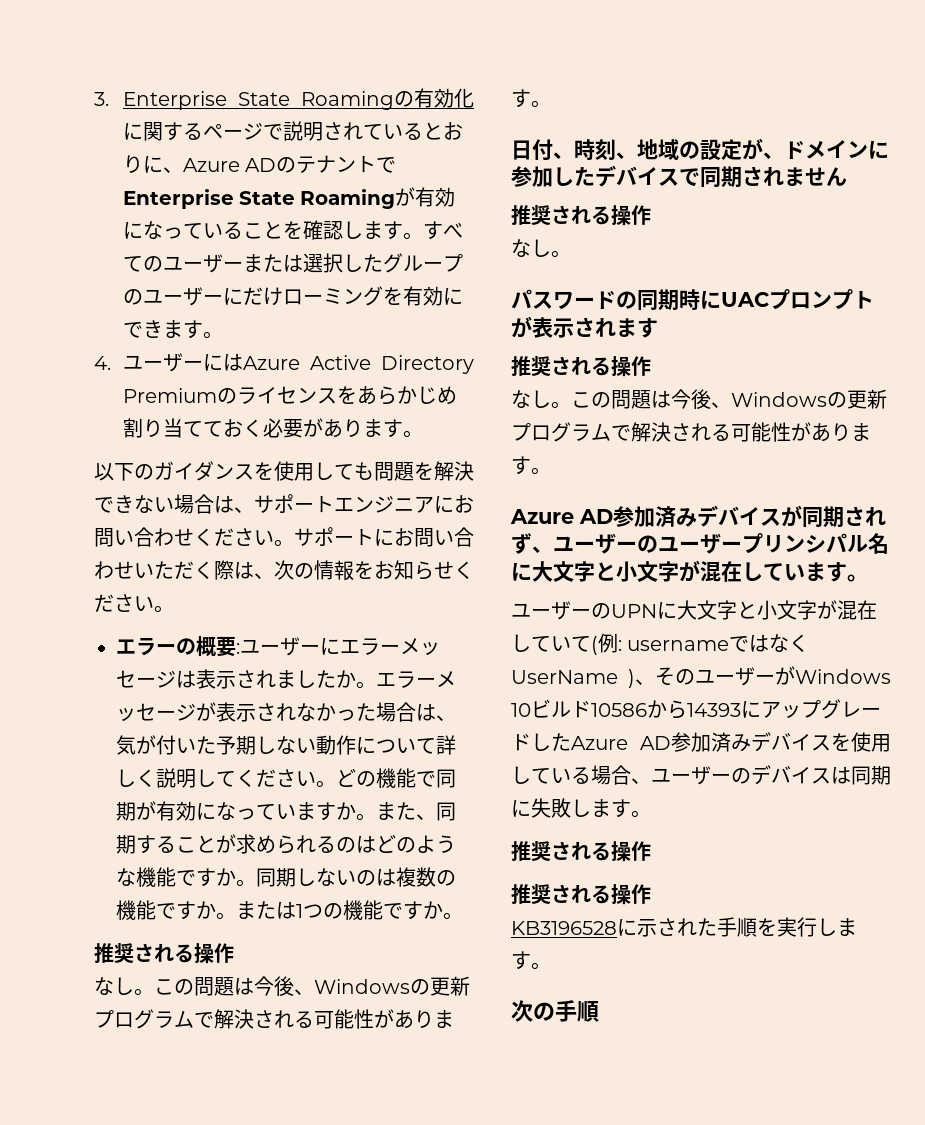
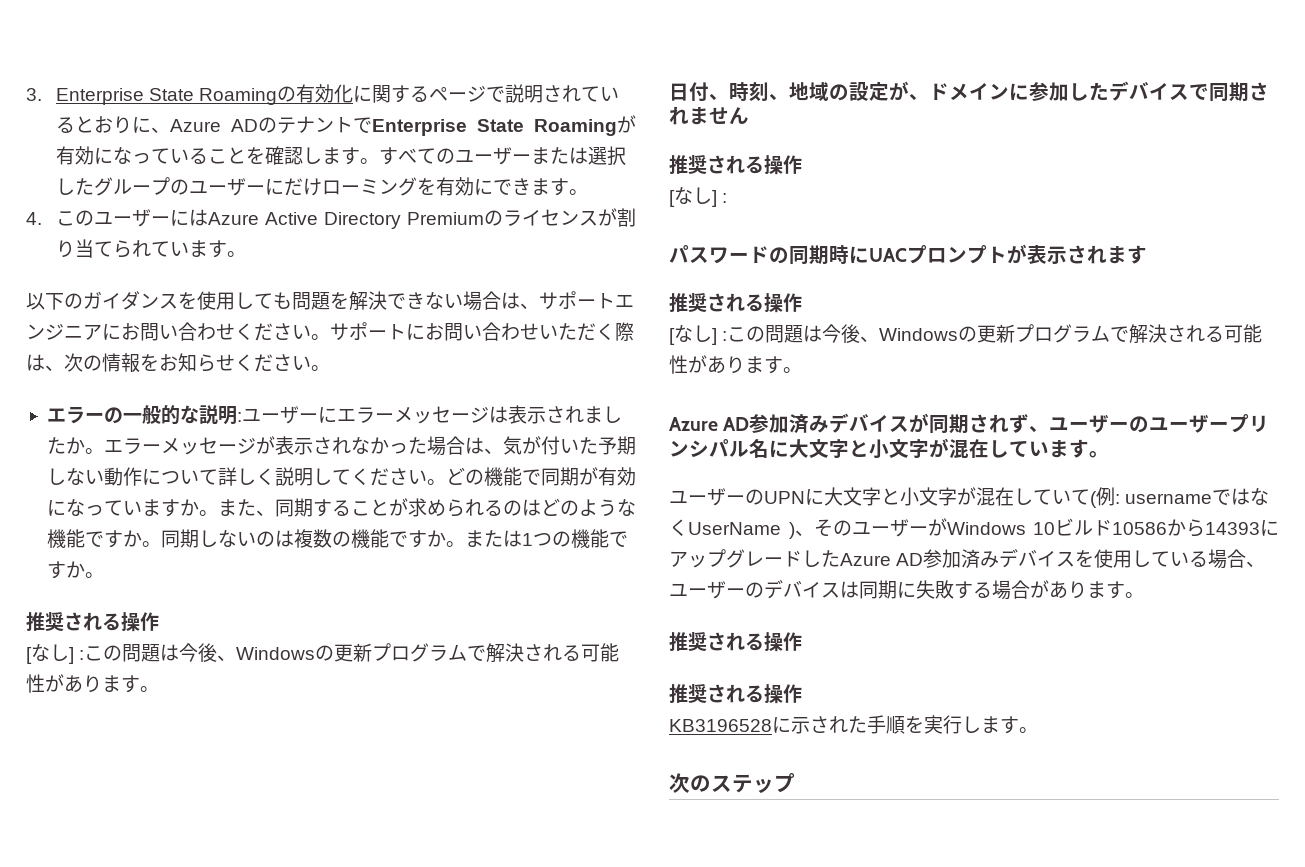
- 4.ユーザーにはAzure Active Directory Premiumのライセンスをあらかじめ割り当てておく必要があります。
+ 4.このユーザーにはAzure Active Directory Premiumのライセンスが割り当てられています。
- エラーの概要:ユーザーにエラーメッセージは表示されましたか。
+ エラーの一般的な説明:ユーザーにエラーメッセージは表示されましたか。
  または1つの機能ですか。
  推奨される操作
- なし。この問題は今後、Windowsの更新プログラムで解決される可能性があります。
+ [なし] :この問題は今後、Windowsの更新プログラムで解決される可能性があります。
  日付、時刻、地域の設定が、ドメインに参加したデバイスで同期されません
  推奨される操作
- なし。
+ [なし] :
  パスワードの同期時にUACプロンプトが表示されます
  推奨される操作
- なし。この問題は今後、Windowsの更新プログラムで解決される可能性があります。
+ [なし] :この問題は今後、Windowsの更新プログラムで解決される可能性があります。
- ユーザーのUPNに大文字と小文字が混在していて(例: usernameではなくUserName )、そのユーザーがWindows 10ビルド10586から14393にアップグレードしたAzure AD参加済みデバイスを使用している場合、ユーザーのデバイスは同期に失敗します。
+ ユーザーのUPNに大文字と小文字が混在していて(例: usernameではなくUserName )、そのユーザーがWindows 10ビルド10586から14393にアップグレードしたAzure AD参加済みデバイスを使用している場合、ユーザーのデバイスは同期に失敗する場合があります。
- 次の手順
+ 次のステップ

